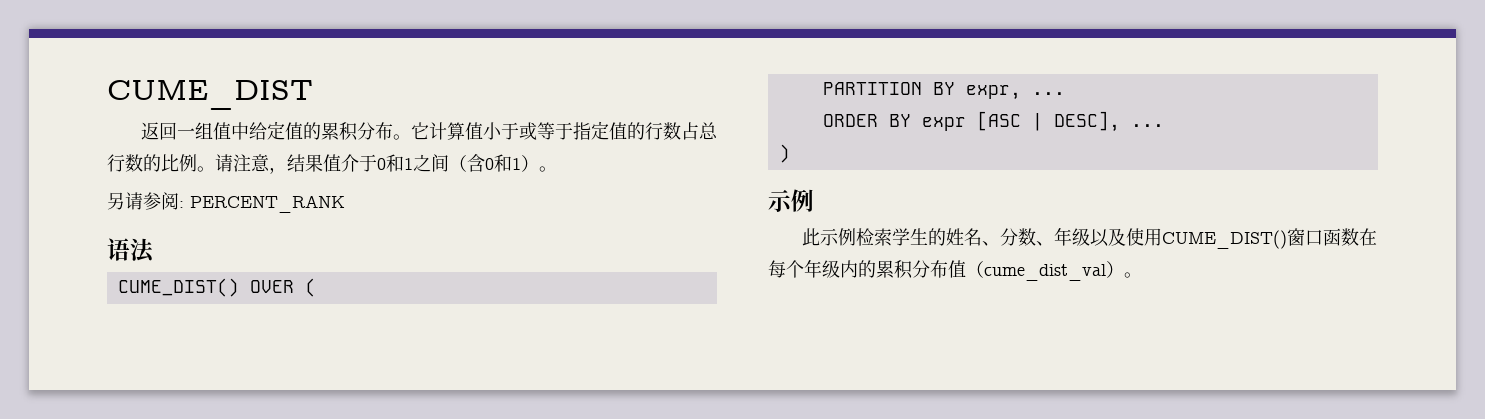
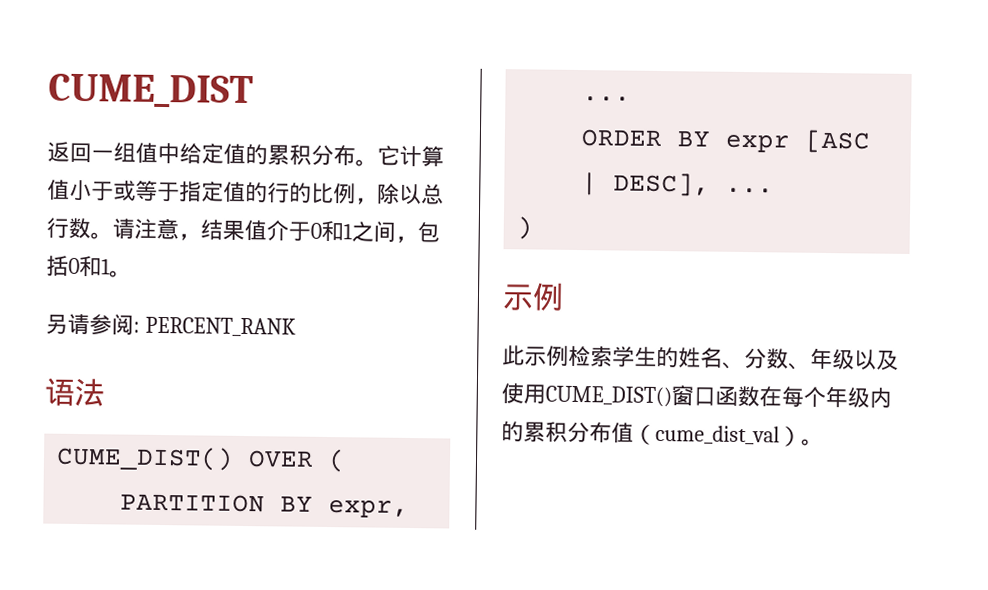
- 它计算值小于或等于指定值的行数占总行数的比例。
+ 它计算值小于或等于指定值的行的比例，除以总行数。
- 请注意，结果值介于0和1之间（含0和1）。
+ 请注意，结果值介于0和1之间，包括0和1。

